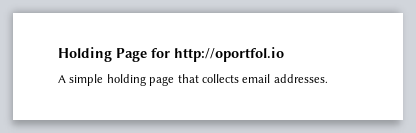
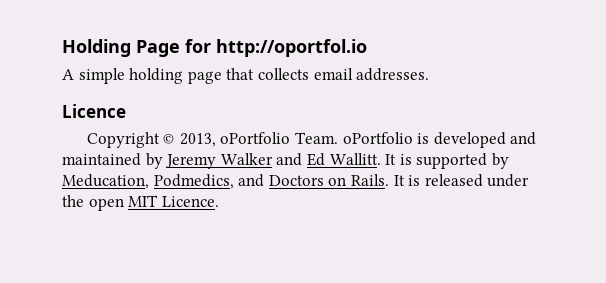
+ Licence
+ Copyright © 2013, oPortfolio Team. oPortfolio is developed and maintained by Jeremy Walker and Ed Wallitt. It is supported by Meducation, Podmedics, and Doctors on Rails. It is released under the open MIT Licence.

